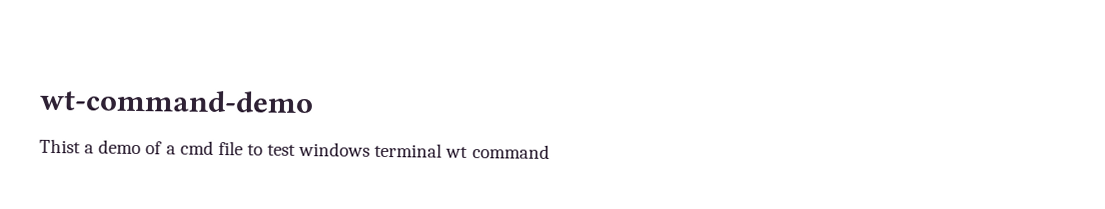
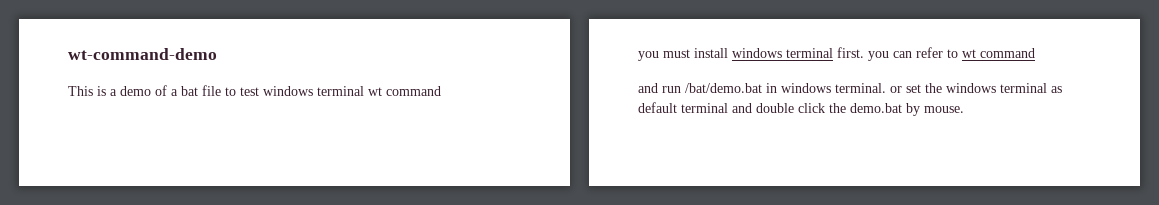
- Thist a demo of a cmd file to test windows terminal wt command
+ This is a demo of a bat file to test windows terminal wt command
+ you must install windows terminal first. you can refer to wt command
+ and run /bat/demo.bat in windows terminal. or set the windows terminal as default terminal and double click the demo.bat by mouse.

